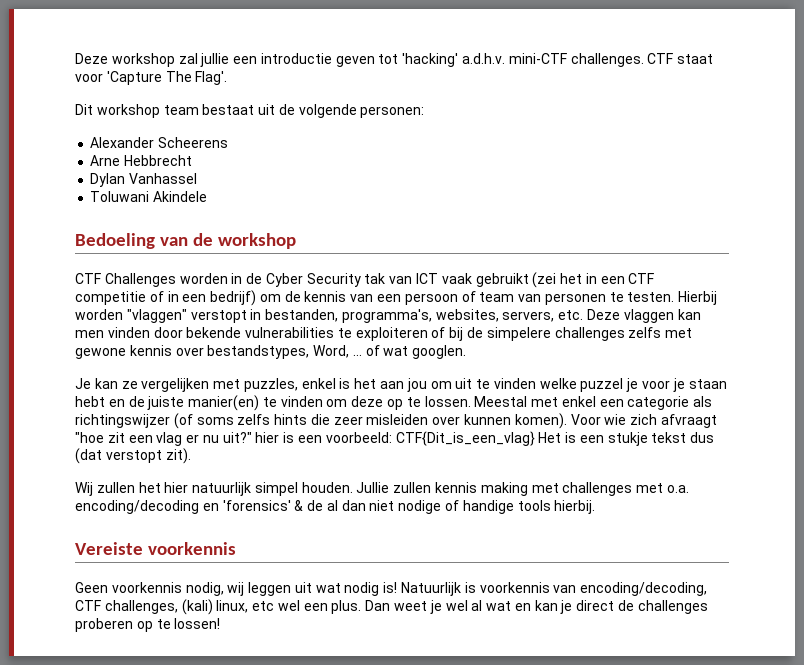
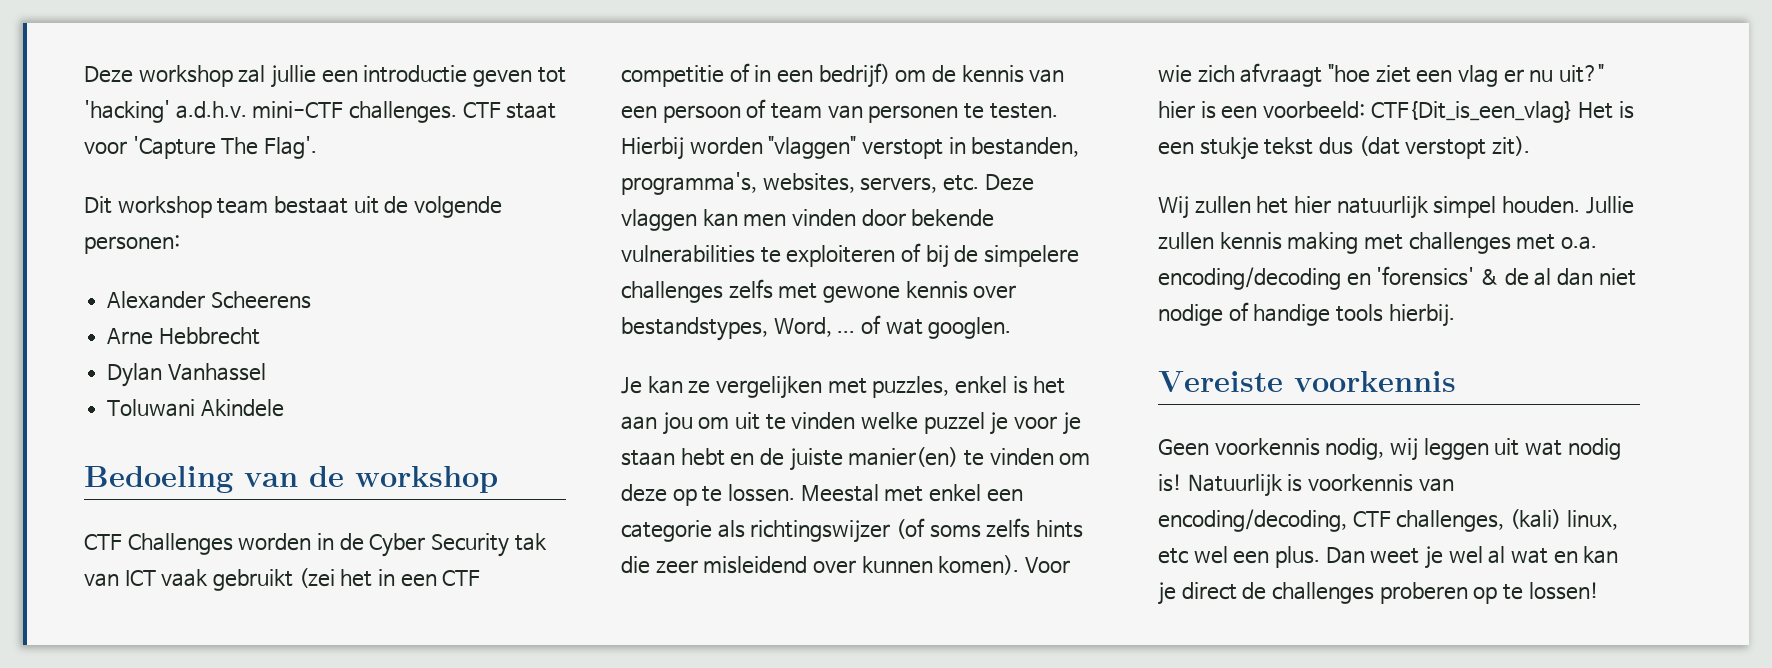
- Meestal met enkel een categorie als richtingswijzer (of soms zelfs hints die zeer misleiden over kunnen komen).
+ Meestal met enkel een categorie als richtingswijzer (of soms zelfs hints die zeer misleidend over kunnen komen).
- Voor wie zich afvraagt "hoe zit een vlag er nu uit?" hier is een voorbeeld: CTF{Dit_is_een_vlag} Het is een stukje tekst dus (dat verstopt zit).
+ Voor wie zich afvraagt "hoe ziet een vlag er nu uit?" hier is een voorbeeld: CTF{Dit_is_een_vlag} Het is een stukje tekst dus (dat verstopt zit).

